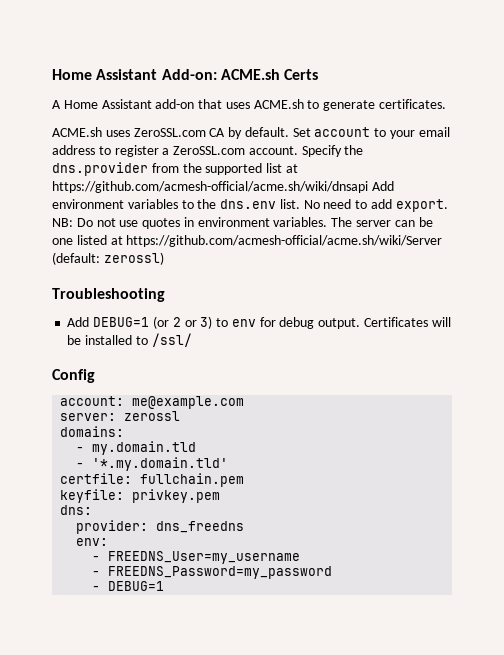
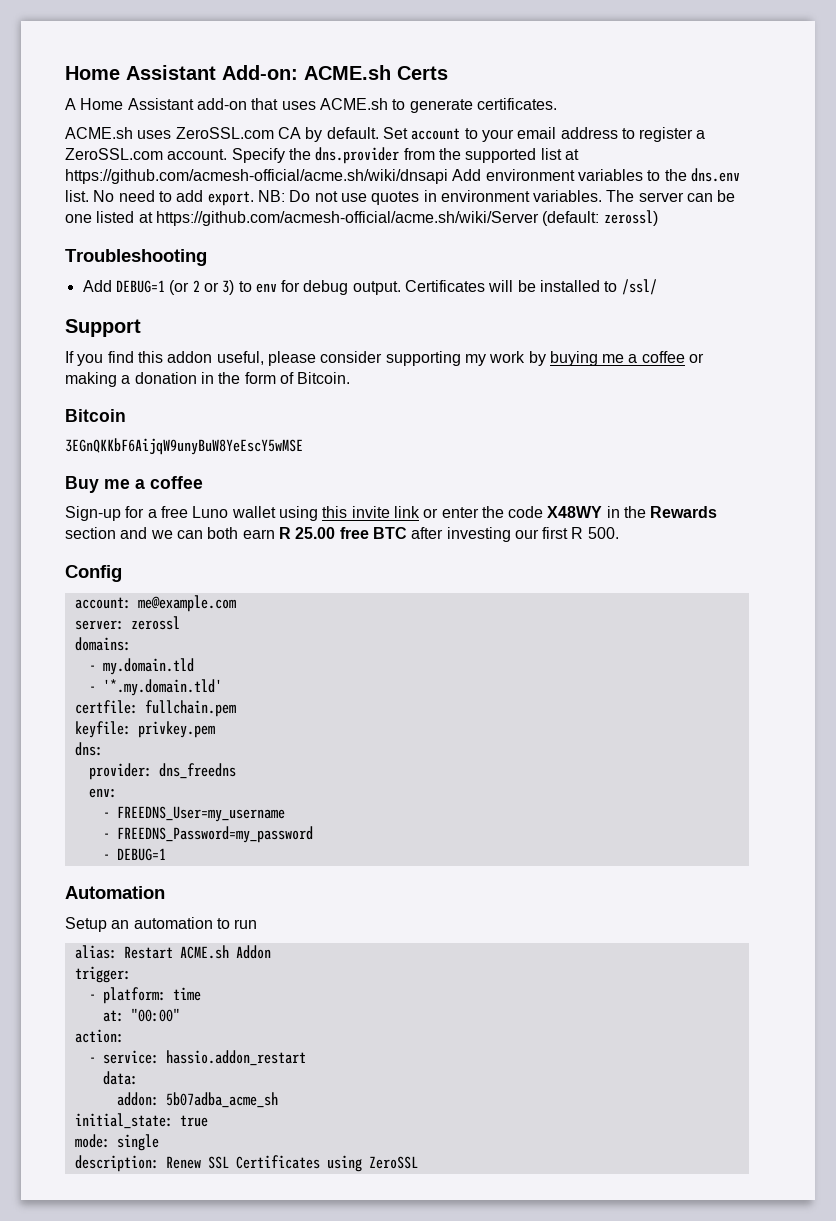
+ Support
+ If you find this addon useful, please consider supporting my work by buying me a coffee or making a donation in the form of Bitcoin.
+ Bitcoin
+ 3EGnQKKbF6AijqW9unyBuW8YeEscY5wMSE
+ Buy me a coffee
+ Sign-up for a free Luno wallet using this invite link or enter the code X48WY in the Rewards section and we can both earn R 25.00 free BTC after investing our first R 500.
+ Automation
+ Setup an automation to run
+ alias: Restart ACME.sh Addon
+ trigger:
+ - platform: time
+ at: "00:00"
+ action:
+ - service: hassio.addon_restart
+ data:
+ addon: 5b07adba_acme_sh
+ initial_state: true
+ mode: single
+ description: Renew SSL Certificates using ZeroSSL

